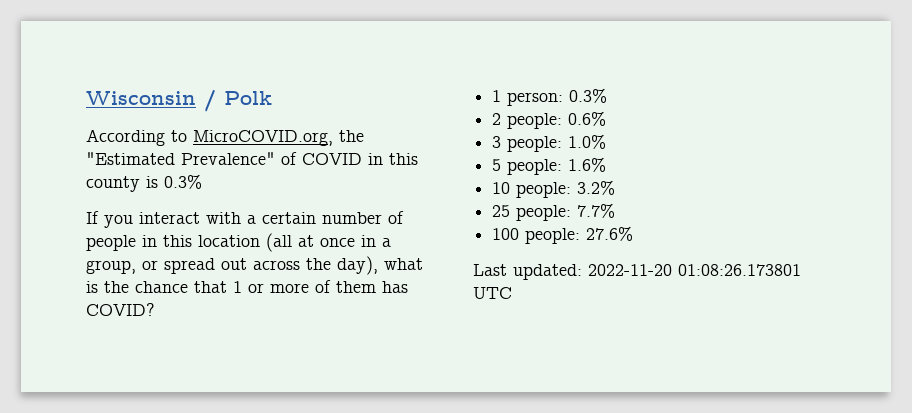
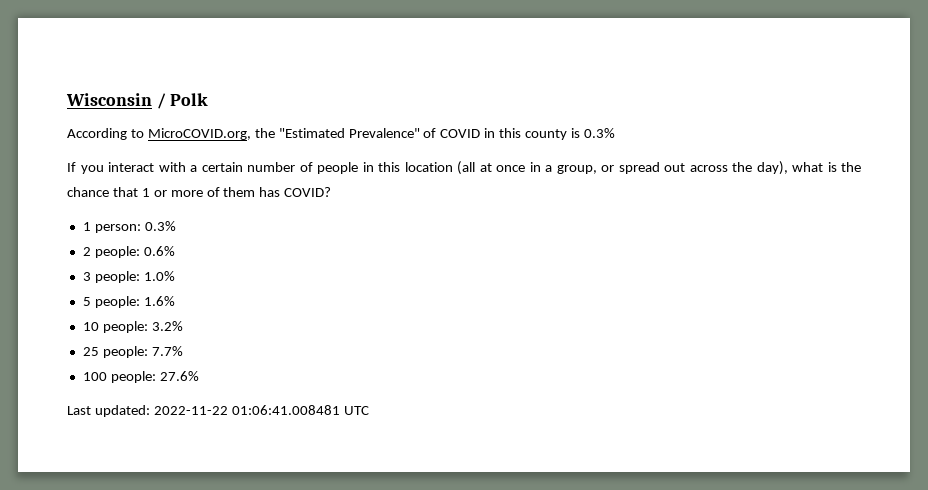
- Last updated: 2022-11-20 01:08:26.173801 UTC
+ Last updated: 2022-11-22 01:06:41.008481 UTC

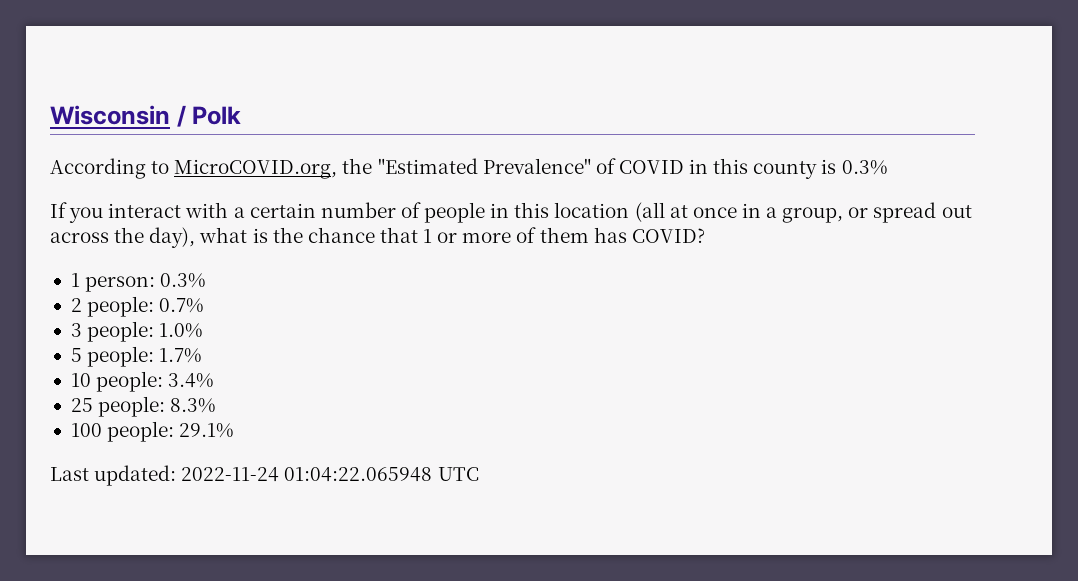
- 2 people: 0.6%
+ 2 people: 0.7%
- 5 people: 1.6%
+ 5 people: 1.7%
- 10 people: 3.2%
+ 10 people: 3.4%
- 25 people: 7.7%
+ 25 people: 8.3%
- 100 people: 27.6%
+ 100 people: 29.1%
- Last updated: 2022-11-22 01:06:41.008481 UTC
+ Last updated: 2022-11-24 01:04:22.065948 UTC

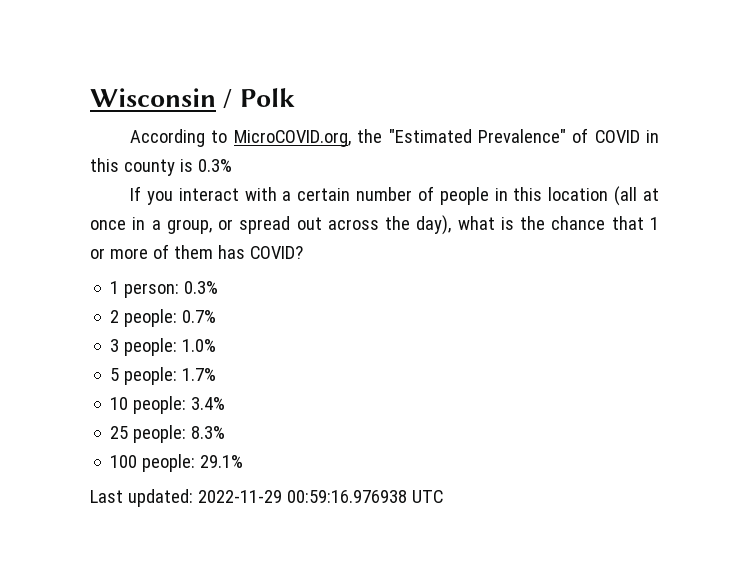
- Last updated: 2022-11-24 01:04:22.065948 UTC
+ Last updated: 2022-11-29 00:59:16.976938 UTC

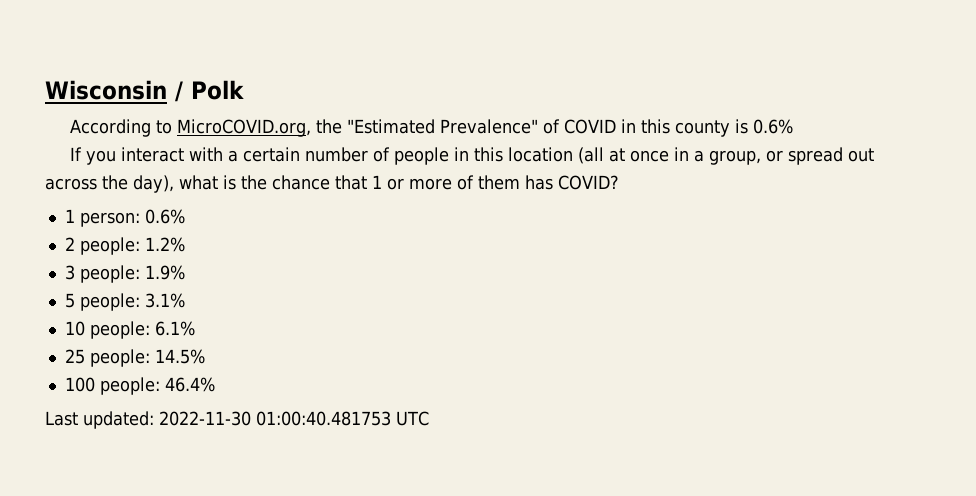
- According to MicroCOVID.org, the "Estimated Prevalence" of COVID in this county is 0.3%
+ According to MicroCOVID.org, the "Estimated Prevalence" of COVID in this county is 0.6%
- 1 person: 0.3%
+ 1 person: 0.6%
- 2 people: 0.7%
+ 2 people: 1.2%
- 3 people: 1.0%
+ 3 people: 1.9%
- 5 people: 1.7%
+ 5 people: 3.1%
- 10 people: 3.4%
+ 10 people: 6.1%
- 25 people: 8.3%
+ 25 people: 14.5%
- 100 people: 29.1%
+ 100 people: 46.4%
- Last updated: 2022-11-29 00:59:16.976938 UTC
+ Last updated: 2022-11-30 01:00:40.481753 UTC

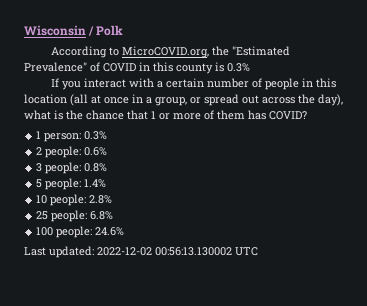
- According to MicroCOVID.org, the "Estimated Prevalence" of COVID in this county is 0.6%
+ According to MicroCOVID.org, the "Estimated Prevalence" of COVID in this county is 0.3%
- 1 person: 0.6%
+ 1 person: 0.3%
- 2 people: 1.2%
+ 2 people: 0.6%
- 3 people: 1.9%
+ 3 people: 0.8%
- 5 people: 3.1%
+ 5 people: 1.4%
- 10 people: 6.1%
+ 10 people: 2.8%
- 25 people: 14.5%
+ 25 people: 6.8%
- 100 people: 46.4%
+ 100 people: 24.6%
- Last updated: 2022-11-30 01:00:40.481753 UTC
+ Last updated: 2022-12-02 00:56:13.130002 UTC

